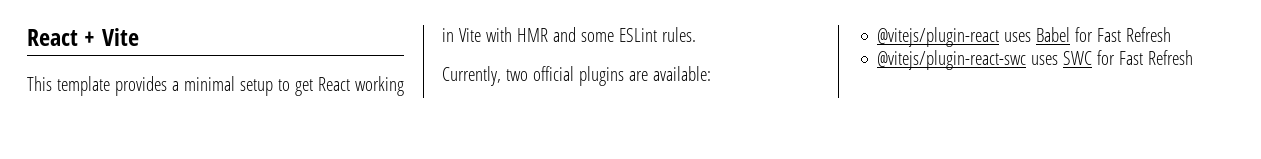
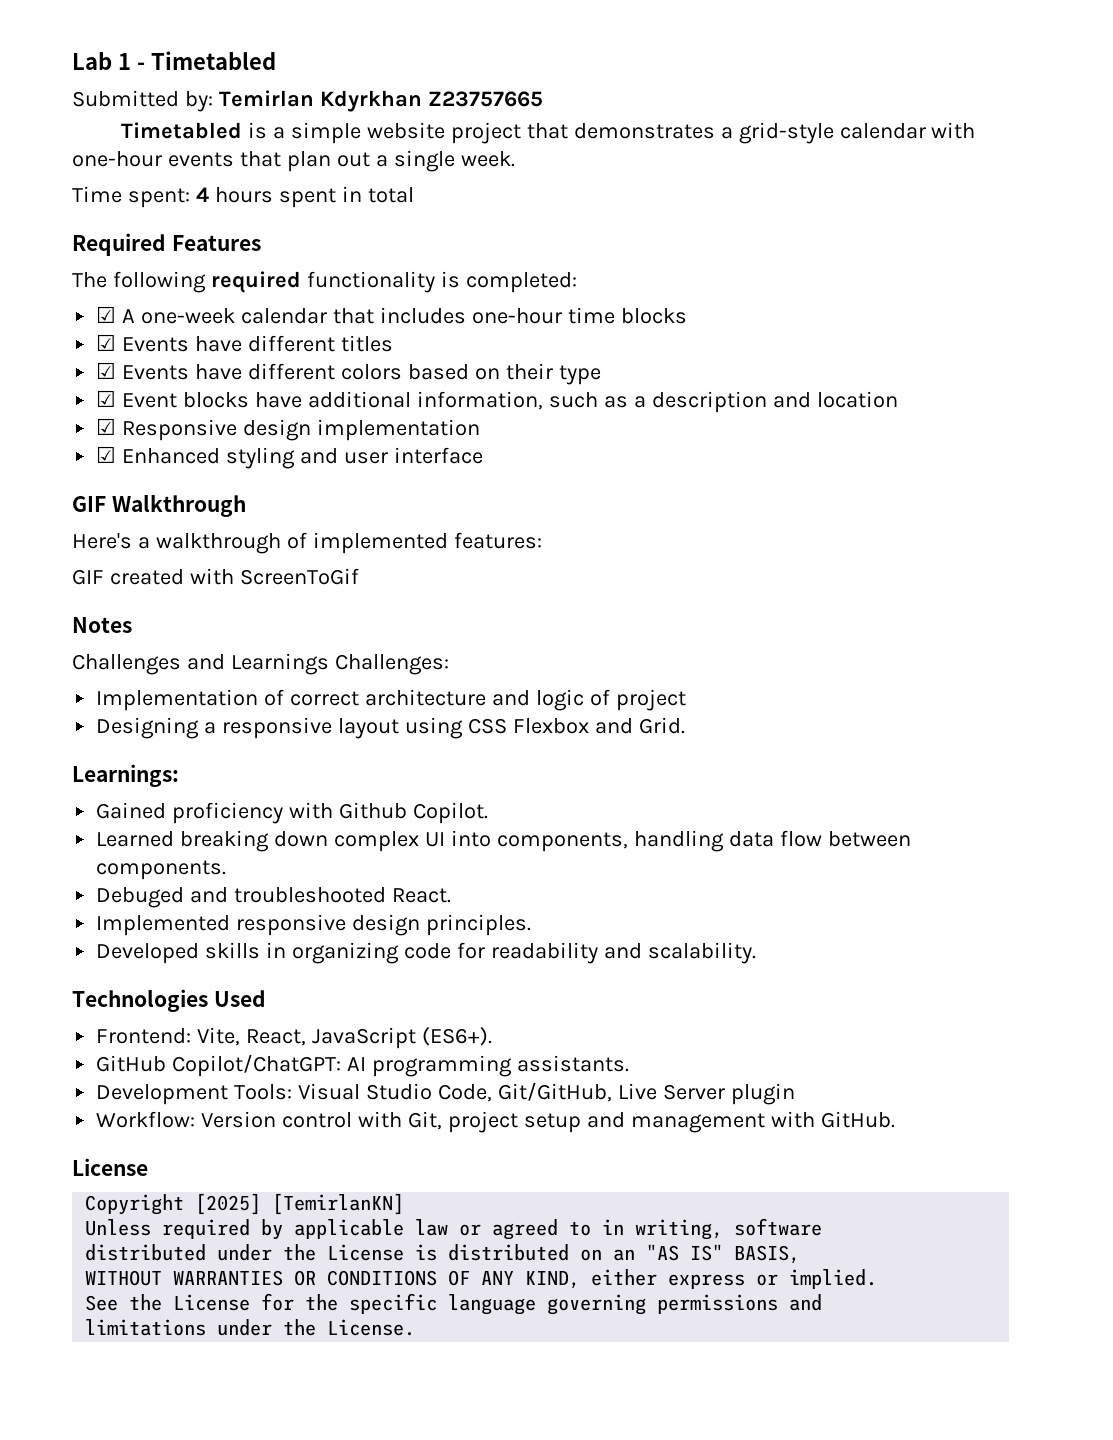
- React + Vite
- This template provides a minimal setup to get React working in Vite with HMR and some ESLint rules.
- Currently, two official plugins are available:
- @vitejs/plugin-react uses Babel for Fast Refresh
- @vitejs/plugin-react-swc uses SWC for Fast Refresh
+ Lab 1 - Timetabled
+ Submitted by: Temirlan Kdyrkhan Z23757665
+ Timetabled is a simple website project that demonstrates a grid-style calendar with one-hour events that plan out a single week.
+ Time spent: 4 hours spent in total
+ Required Features
+ The following required functionality is completed:
+ ☑ A one-week calendar that includes one-hour time blocks
+ ☑ Events have different titles
+ ☑ Events have different colors based on their type
+ ☑ Event blocks have additional information, such as a description and location
+ ☑ Responsive design implementation
+ ☑ Enhanced styling and user interface
+ GIF Walkthrough
+ Here's a walkthrough of implemented features:
+ GIF created with ScreenToGif
+ Notes
+ Challenges and Learnings Challenges:
+ Implementation of correct architecture and logic of project
+ Designing a responsive layout using CSS Flexbox and Grid.
+ Learnings:
+ Gained proficiency with Github Copilot.
+ Learned breaking down complex UI into components, handling data flow between components.
+ Debuged and troubleshooted React.
+ Implemented responsive design principles.
+ Developed skills in organizing code for readability and scalability.
+ Technologies Used
+ Frontend: Vite, React, JavaScript (ES6+).
+ GitHub Copilot/ChatGPT: AI programming assistants.
+ Development Tools: Visual Studio Code, Git/GitHub, Live Server plugin
+ Workflow: Version control with Git, project setup and management with GitHub.
+ License
+ Copyright [2025] [TemirlanKN]
+ Unless required by applicable law or agreed to in writing, software
+ distributed under the License is distributed on an "AS IS" BASIS,
+ WITHOUT WARRANTIES OR CONDITIONS OF ANY KIND, either express or implied.
+ See the License for the specific language governing permissions and
+ limitations under the License.

